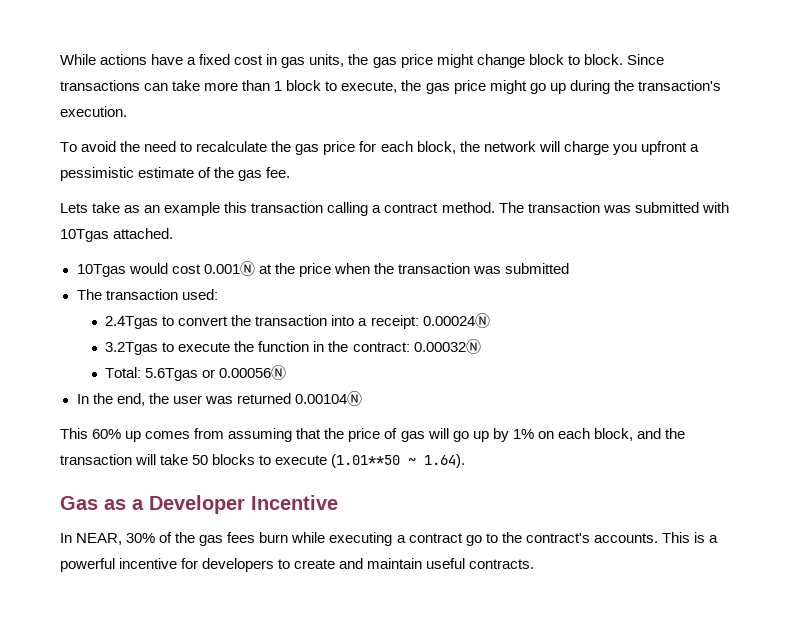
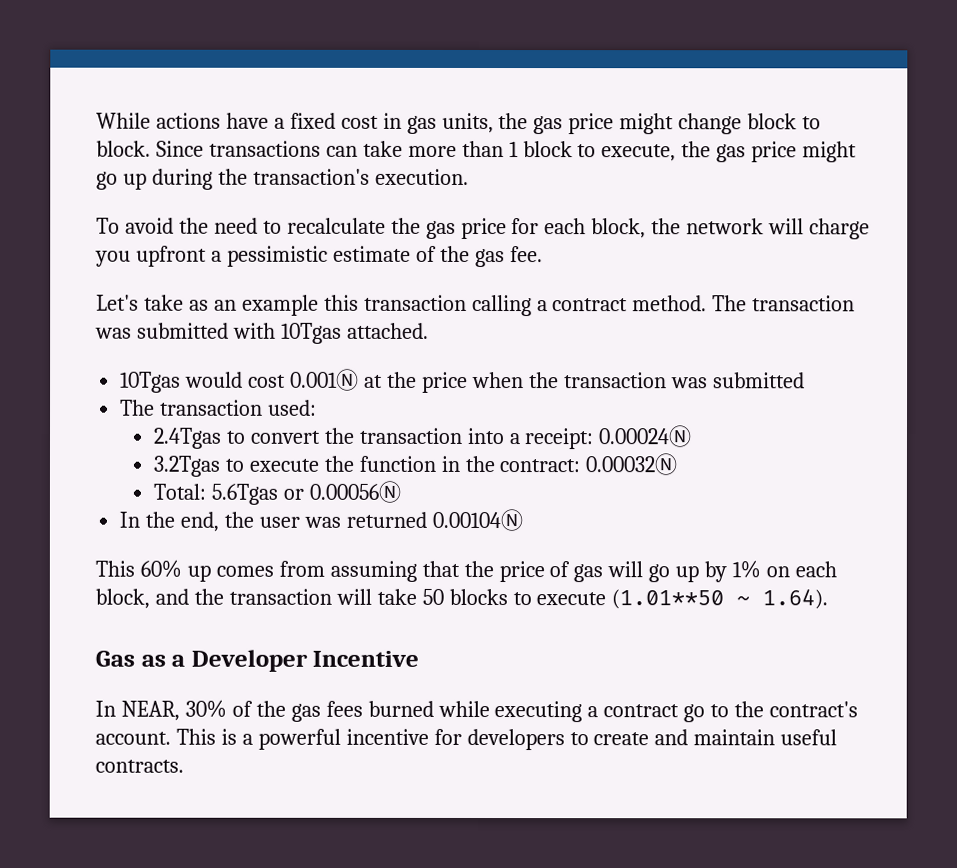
- Lets take as an example this transaction calling a contract method.
+ Let's take as an example this transaction calling a contract method.
- In NEAR, 30% of the gas fees burn while executing a contract go to the contract's accounts.
+ In NEAR, 30% of the gas fees burned while executing a contract go to the contract's account.

